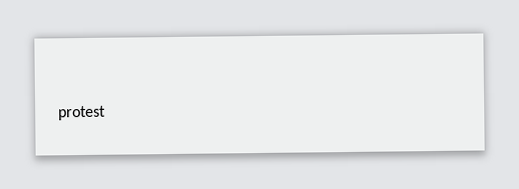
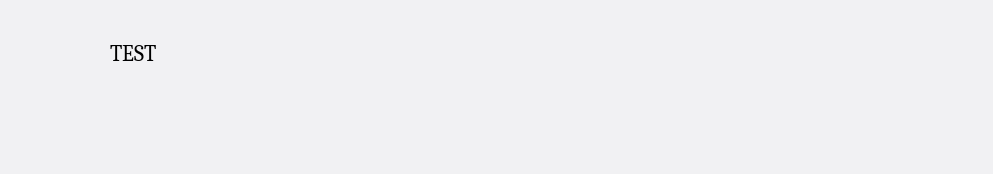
- protest
+ TEST

